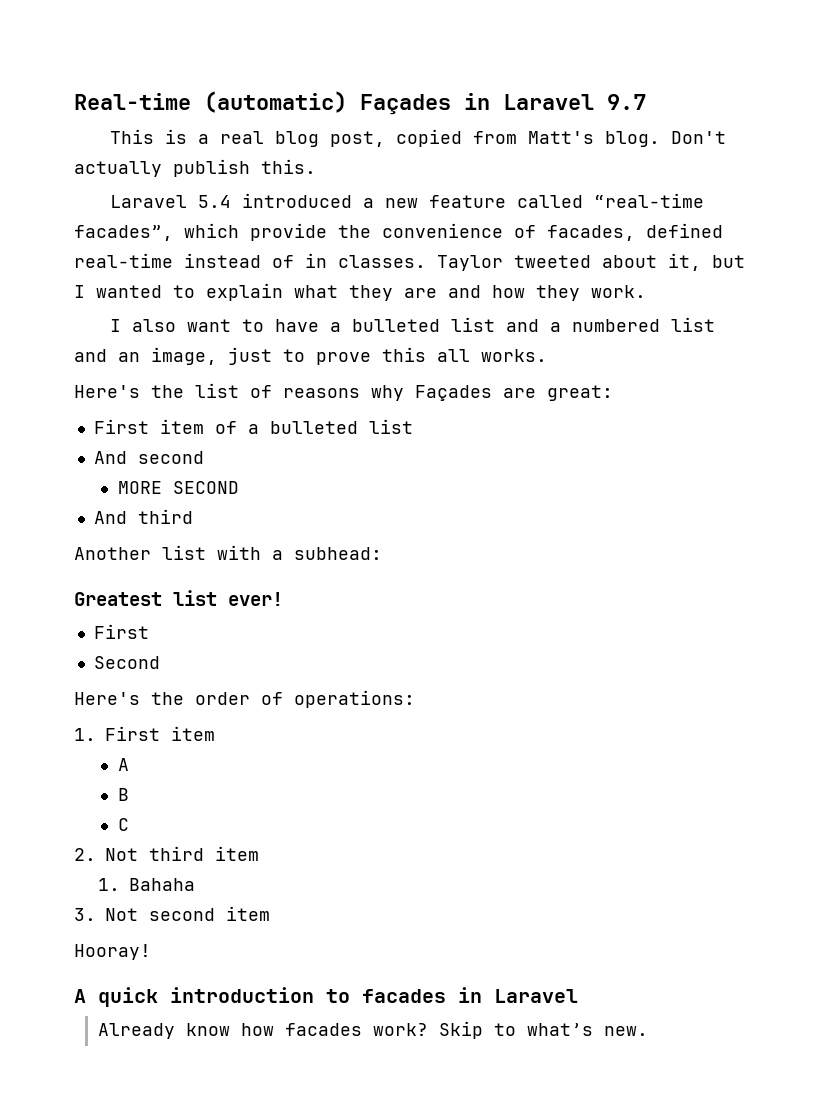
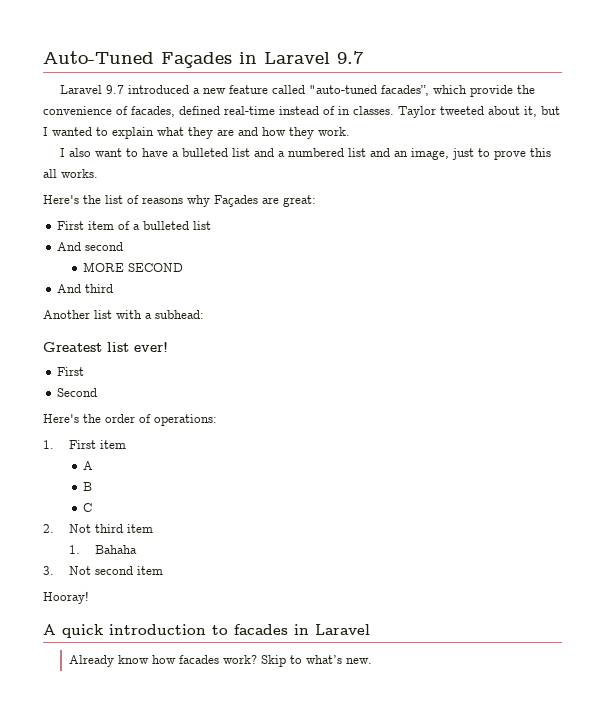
- Real-time (automatic) Façades in Laravel 9.7
+ Auto-Tuned Façades in Laravel 9.7
- This is a real blog post, copied from Matt's blog. Don't actually publish this.
- Laravel 5.4 introduced a new feature called “real-time facades”, which provide the convenience of facades, defined real-time instead of in classes.
+ Laravel 9.7 introduced a new feature called "auto-tuned facades”, which provide the convenience of facades, defined real-time instead of in classes.

